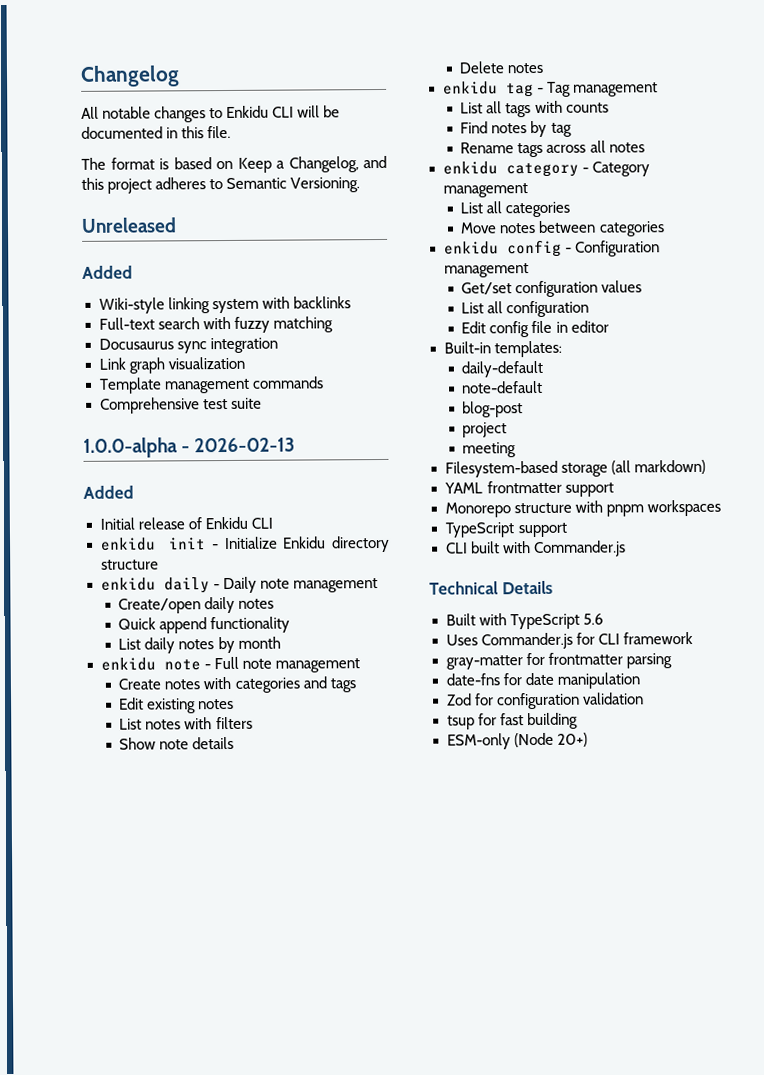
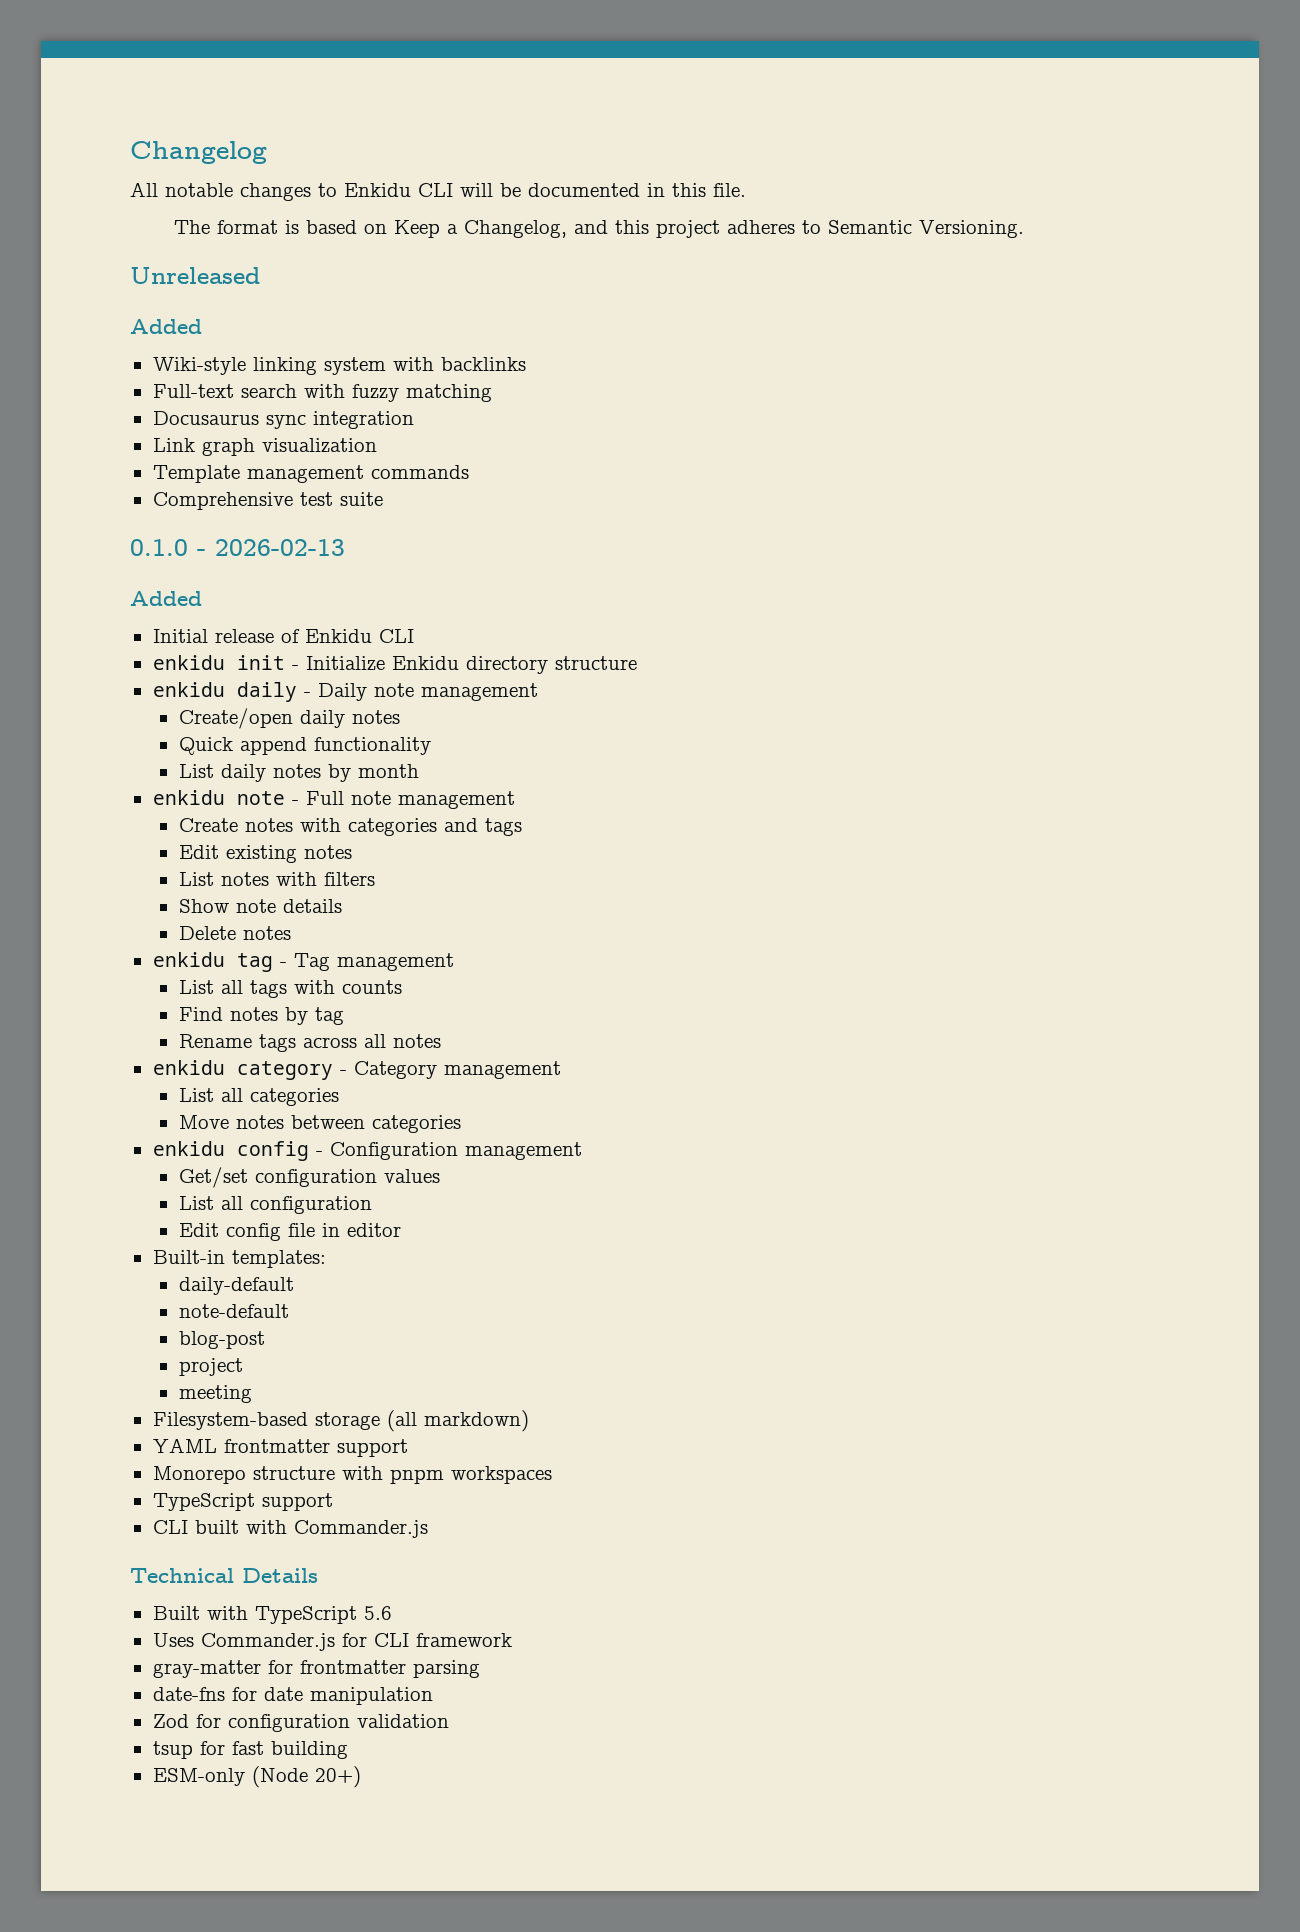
- 1.0.0-alpha - 2026-02-13
+ 0.1.0 - 2026-02-13

